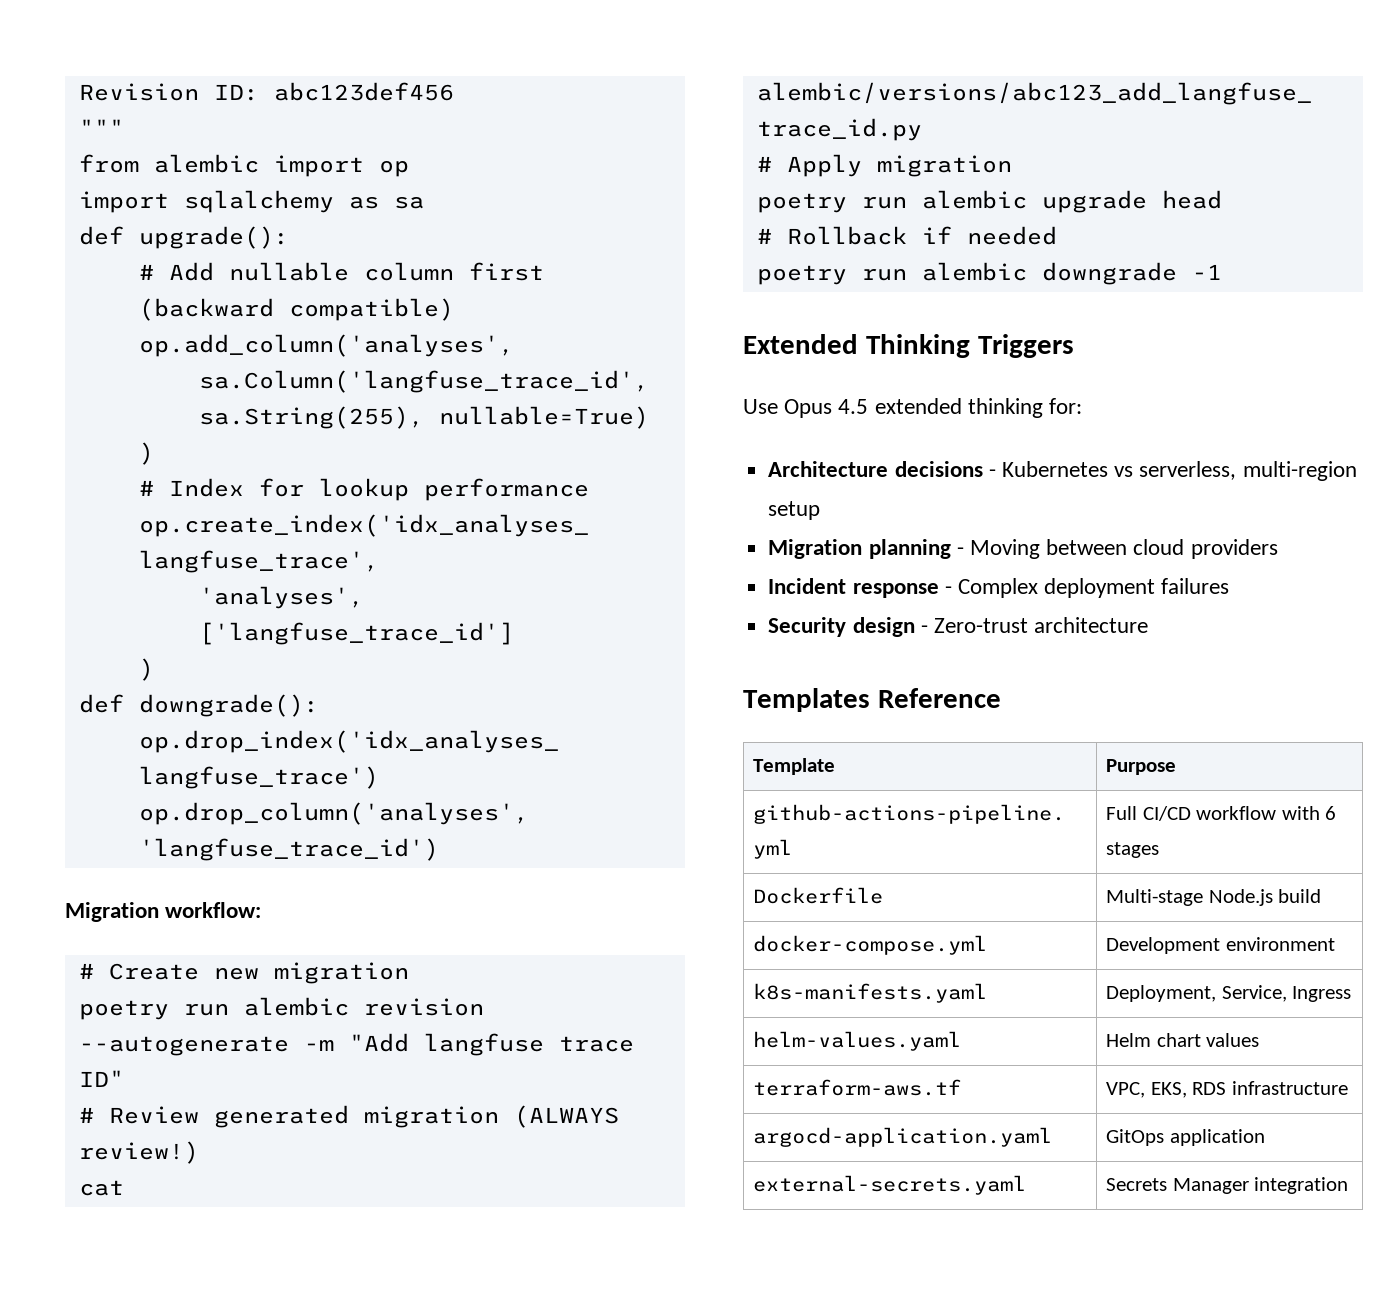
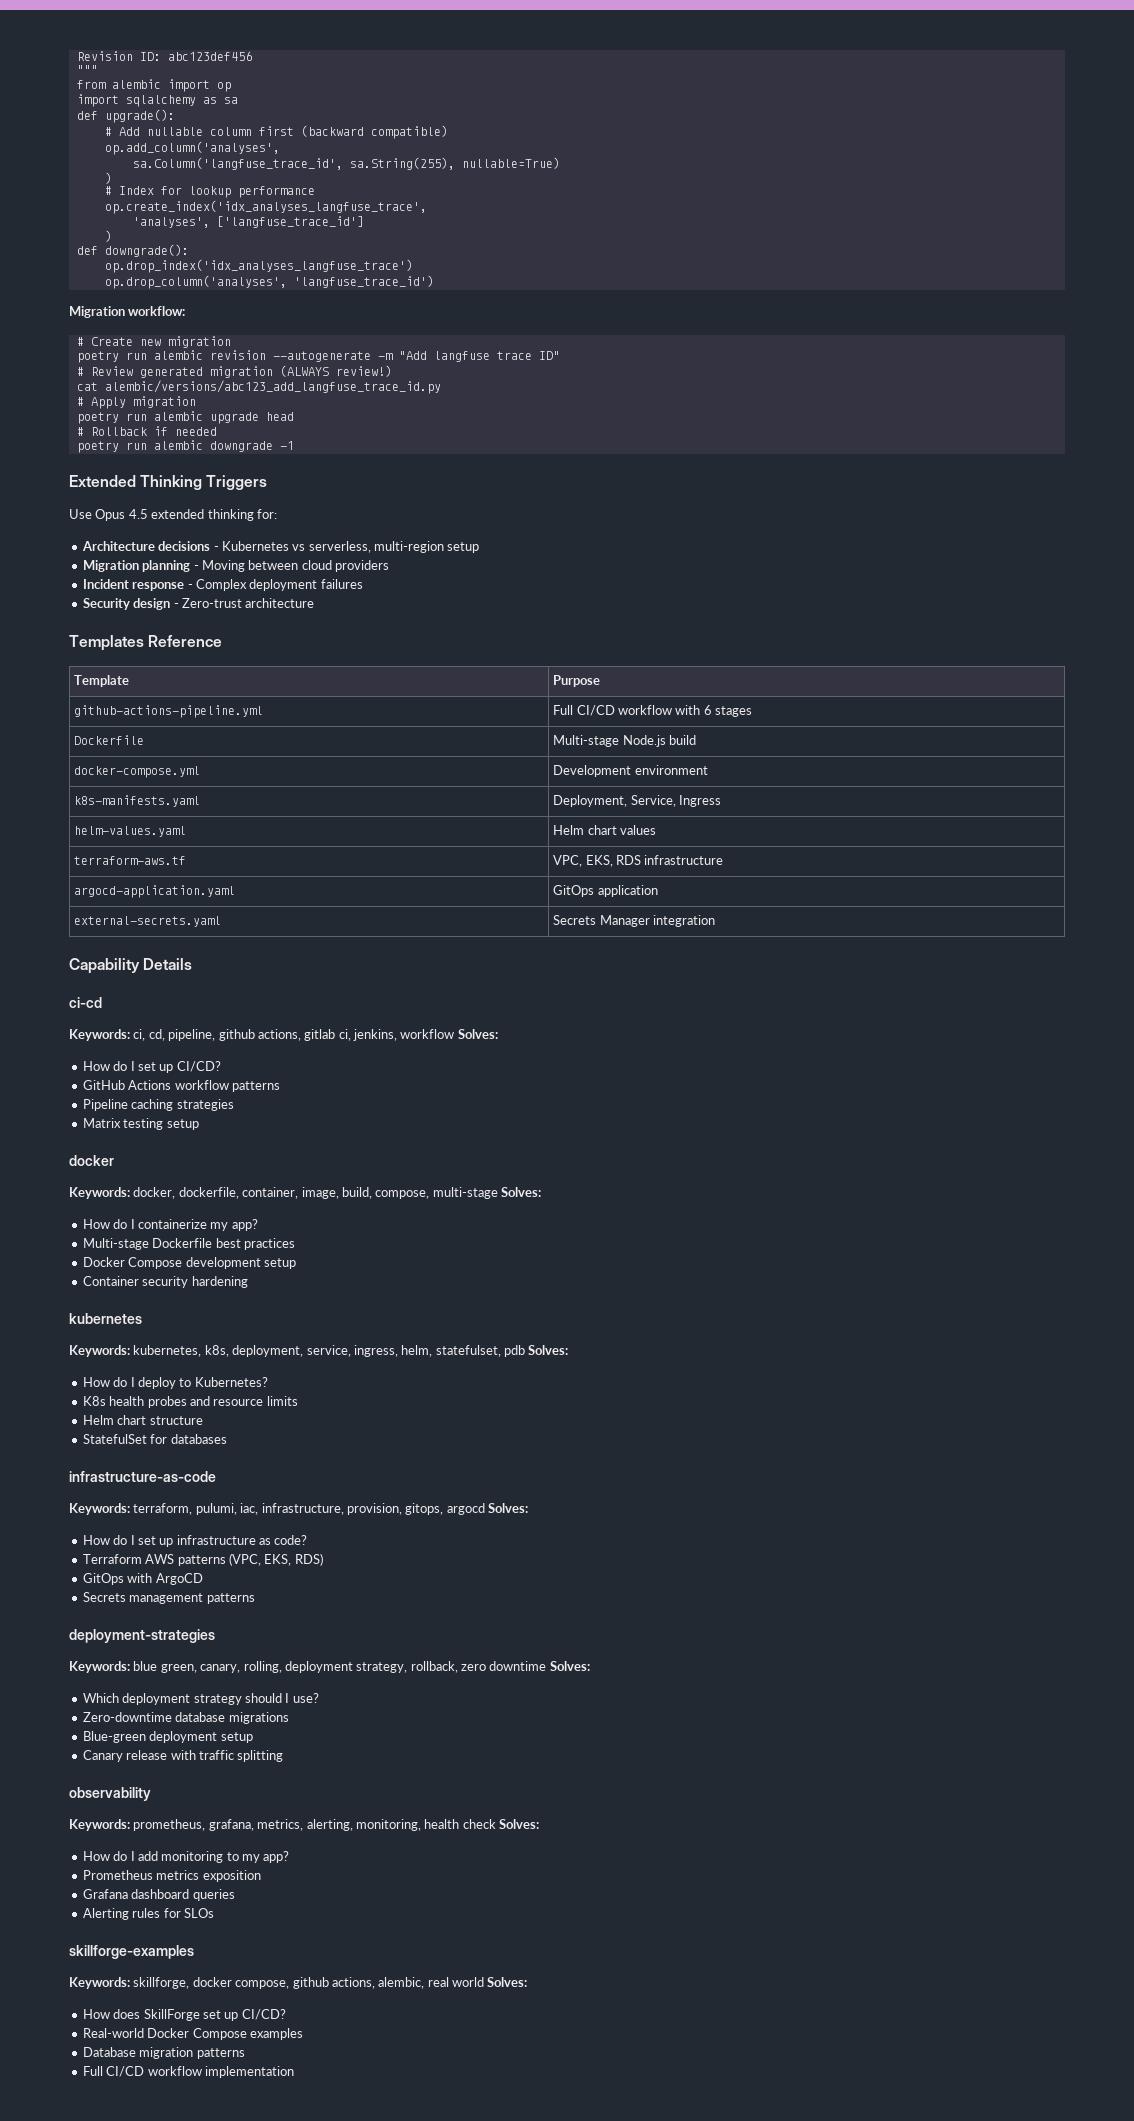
+ Capability Details
+ ci-cd
+ Keywords: ci, cd, pipeline, github actions, gitlab ci, jenkins, workflow Solves:
+ How do I set up CI/CD?
+ GitHub Actions workflow patterns
+ Pipeline caching strategies
+ Matrix testing setup
+ docker
+ Keywords: docker, dockerfile, container, image, build, compose, multi-stage Solves:
+ How do I containerize my app?
+ Multi-stage Dockerfile best practices
+ Docker Compose development setup
+ Container security hardening
+ kubernetes
+ Keywords: kubernetes, k8s, deployment, service, ingress, helm, statefulset, pdb Solves:
+ How do I deploy to Kubernetes?
+ K8s health probes and resource limits
+ Helm chart structure
+ StatefulSet for databases
+ infrastructure-as-code
+ Keywords: terraform, pulumi, iac, infrastructure, provision, gitops, argocd Solves:
+ How do I set up infrastructure as code?
+ Terraform AWS patterns (VPC, EKS, RDS)
+ GitOps with ArgoCD
+ Secrets management patterns
+ deployment-strategies
+ Keywords: blue green, canary, rolling, deployment strategy, rollback, zero downtime Solves:
+ Which deployment strategy should I use?
+ Zero-downtime database migrations
+ Blue-green deployment setup
+ Canary release with traffic splitting
+ observability
+ Keywords: prometheus, grafana, metrics, alerting, monitoring, health check Solves:
+ How do I add monitoring to my app?
+ Prometheus metrics exposition
+ Grafana dashboard queries
+ Alerting rules for SLOs
+ skillforge-examples
+ Keywords: skillforge, docker compose, github actions, alembic, real world Solves:
+ How does SkillForge set up CI/CD?
+ Real-world Docker Compose examples
+ Database migration patterns
+ Full CI/CD workflow implementation

